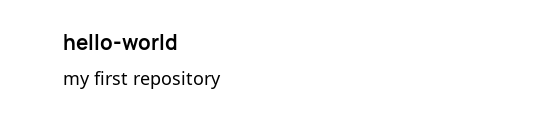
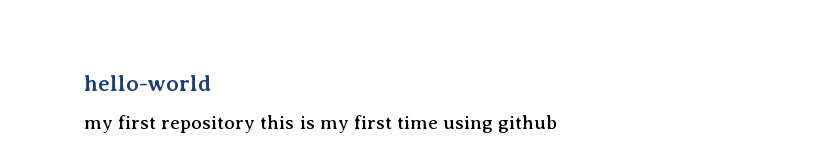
- my first repository
+ my first repository this is my first time using github

